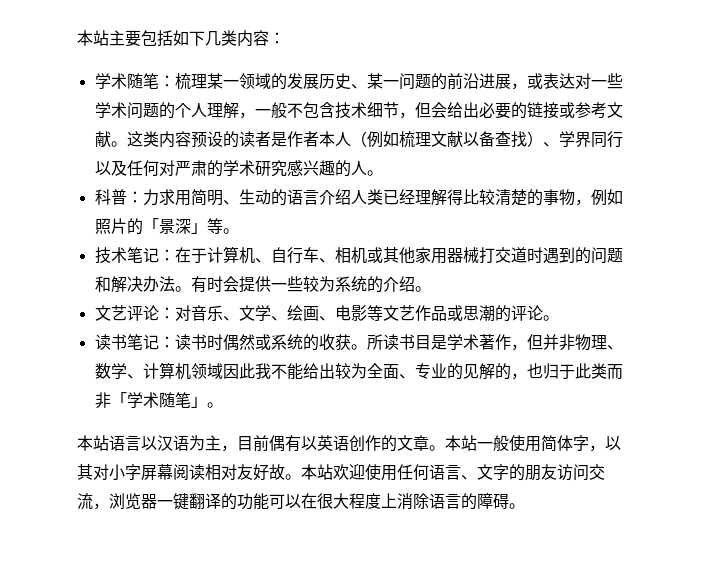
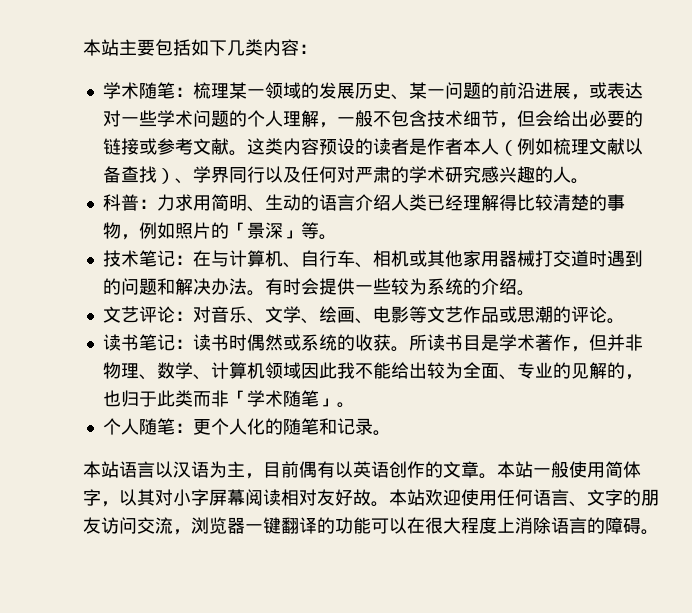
- 技术笔记：在于计算机、自行车、相机或其他家用器械打交道时遇到的问题和解决办法。
+ 技术笔记：在与计算机、自行车、相机或其他家用器械打交道时遇到的问题和解决办法。
+ 个人随笔：更个人化的随笔和记录。

